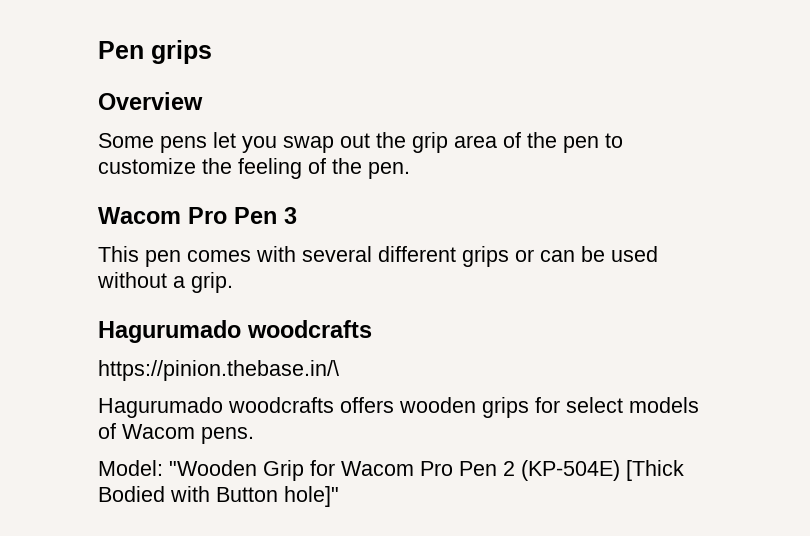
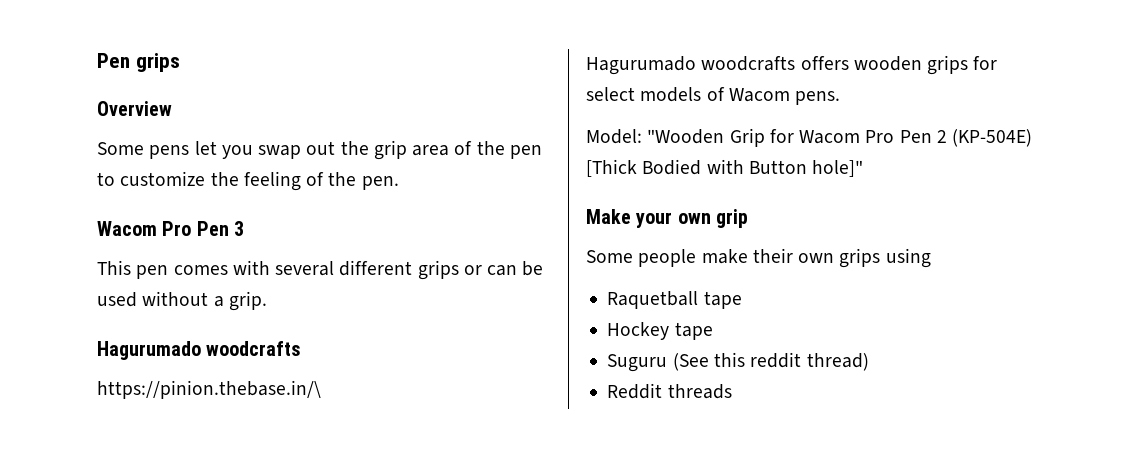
+ Make your own grip
+ Some people make their own grips using
+ Raquetball tape
+ Hockey tape
+ Suguru (See this reddit thread)
+ Reddit threads

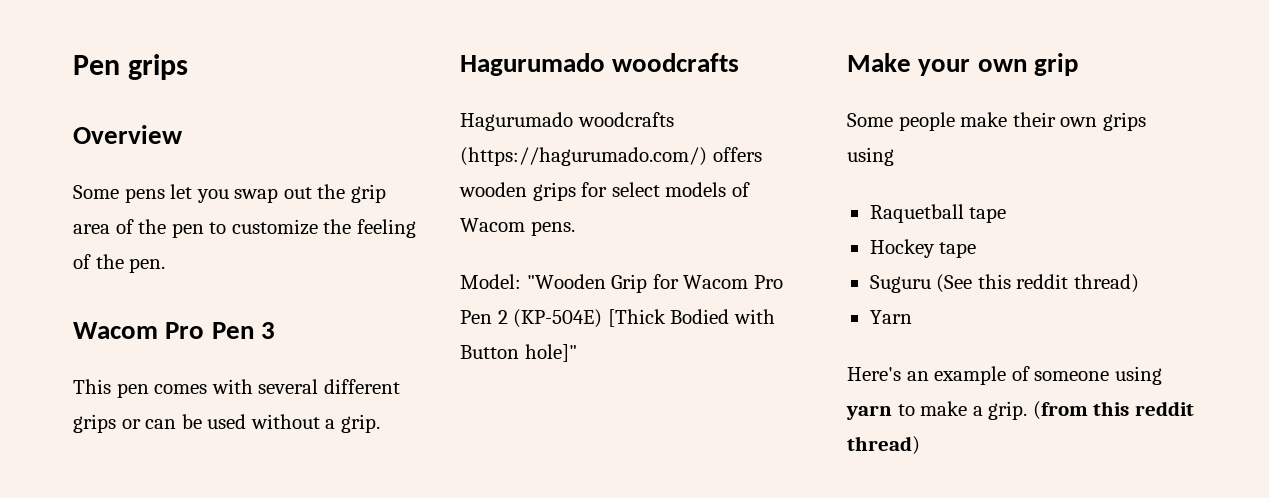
- https://pinion.thebase.in/\
- Hagurumado woodcrafts offers wooden grips for select models of Wacom pens.
+ Hagurumado woodcrafts (https://hagurumado.com/) offers wooden grips for select models of Wacom pens.
- Reddit threads
+ Yarn
+ Here's an example of someone using yarn to make a grip. (from this reddit thread)

